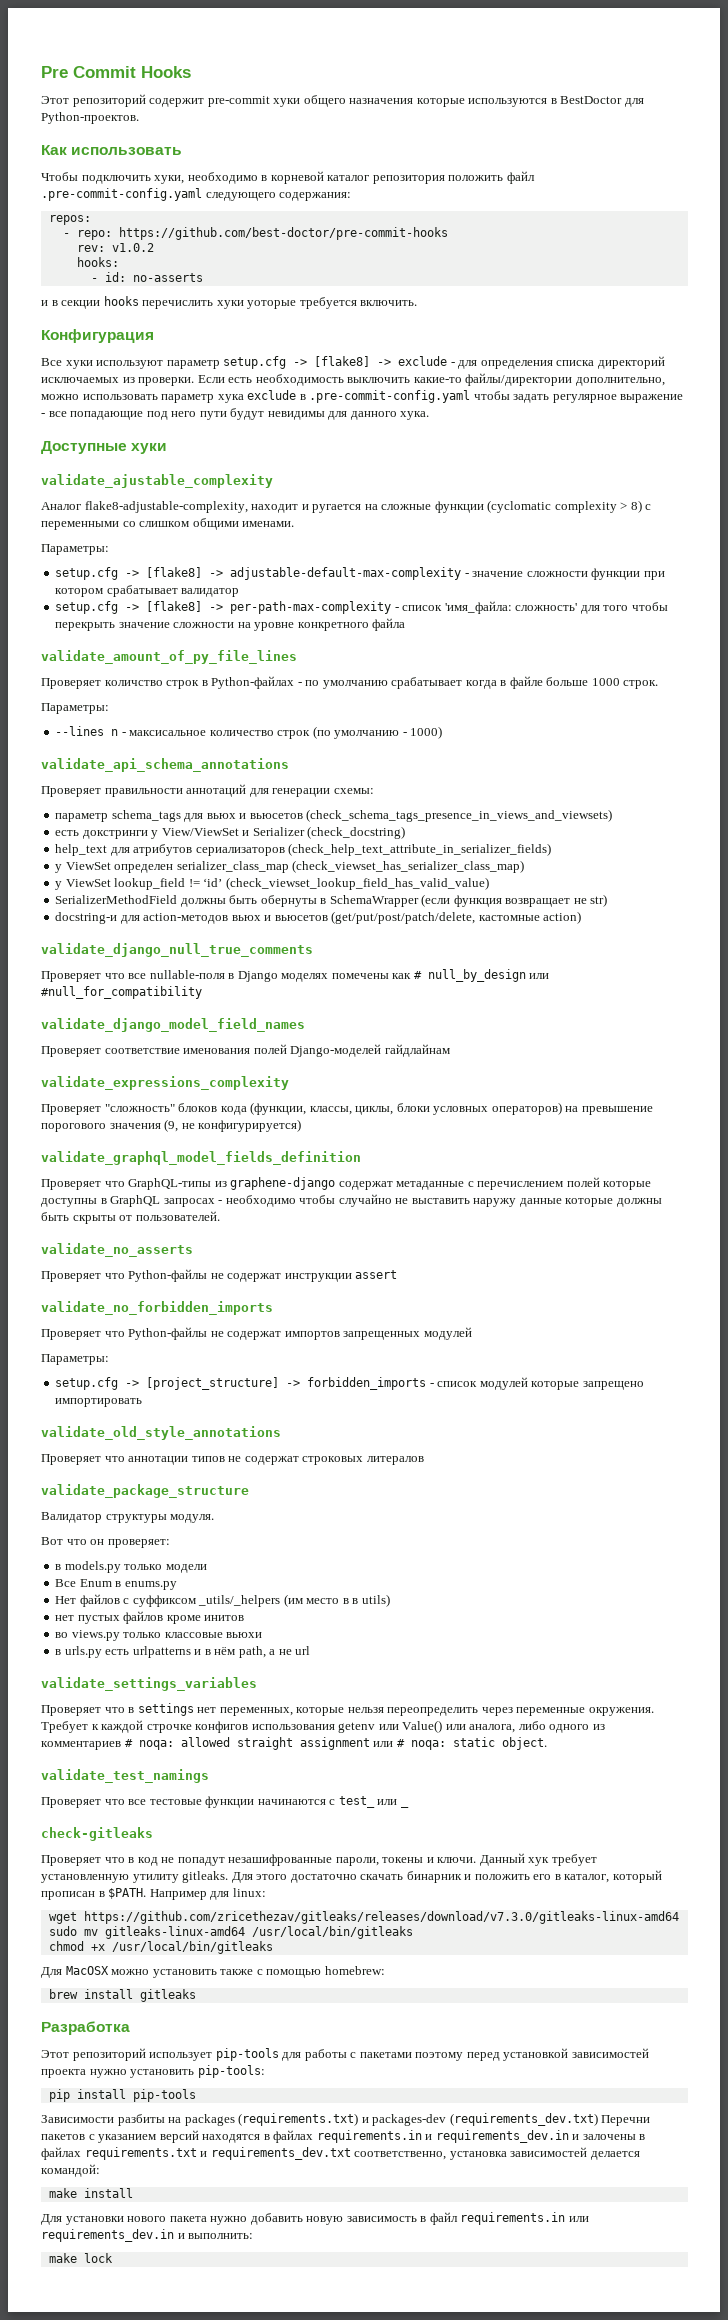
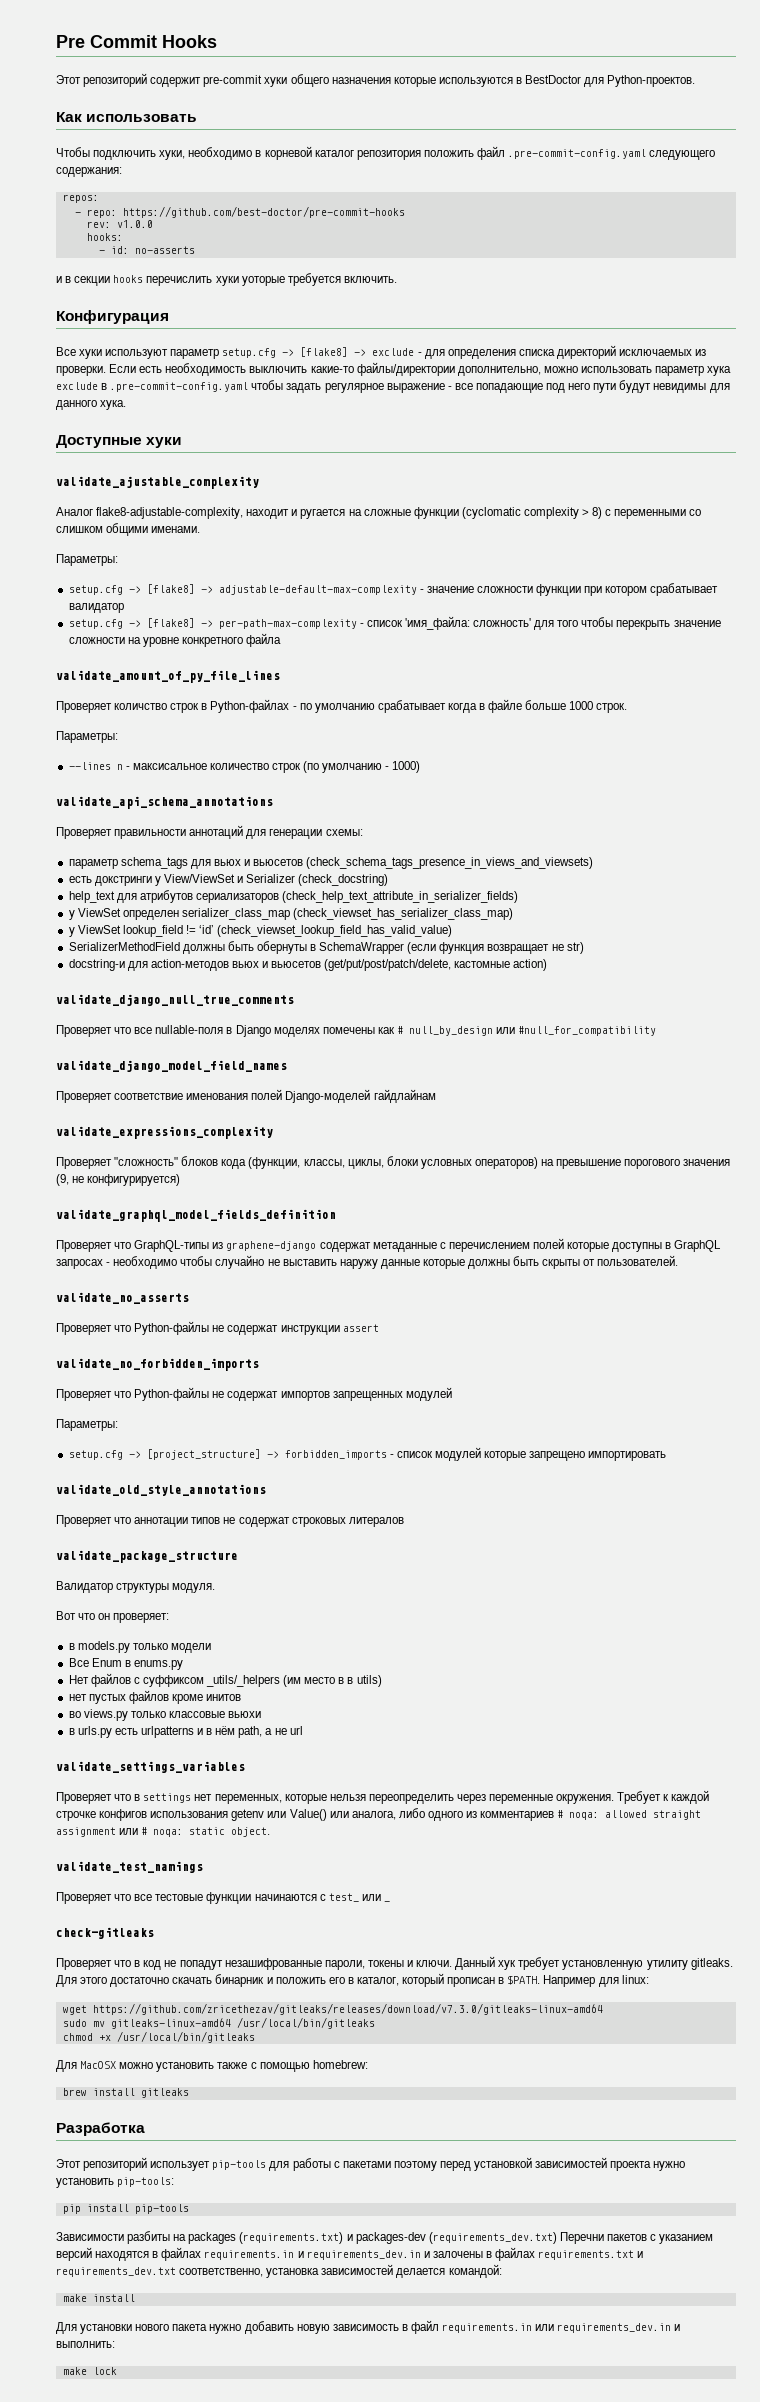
- rev: v1.0.2
+ rev: v1.0.0

